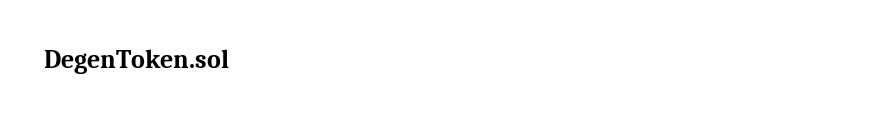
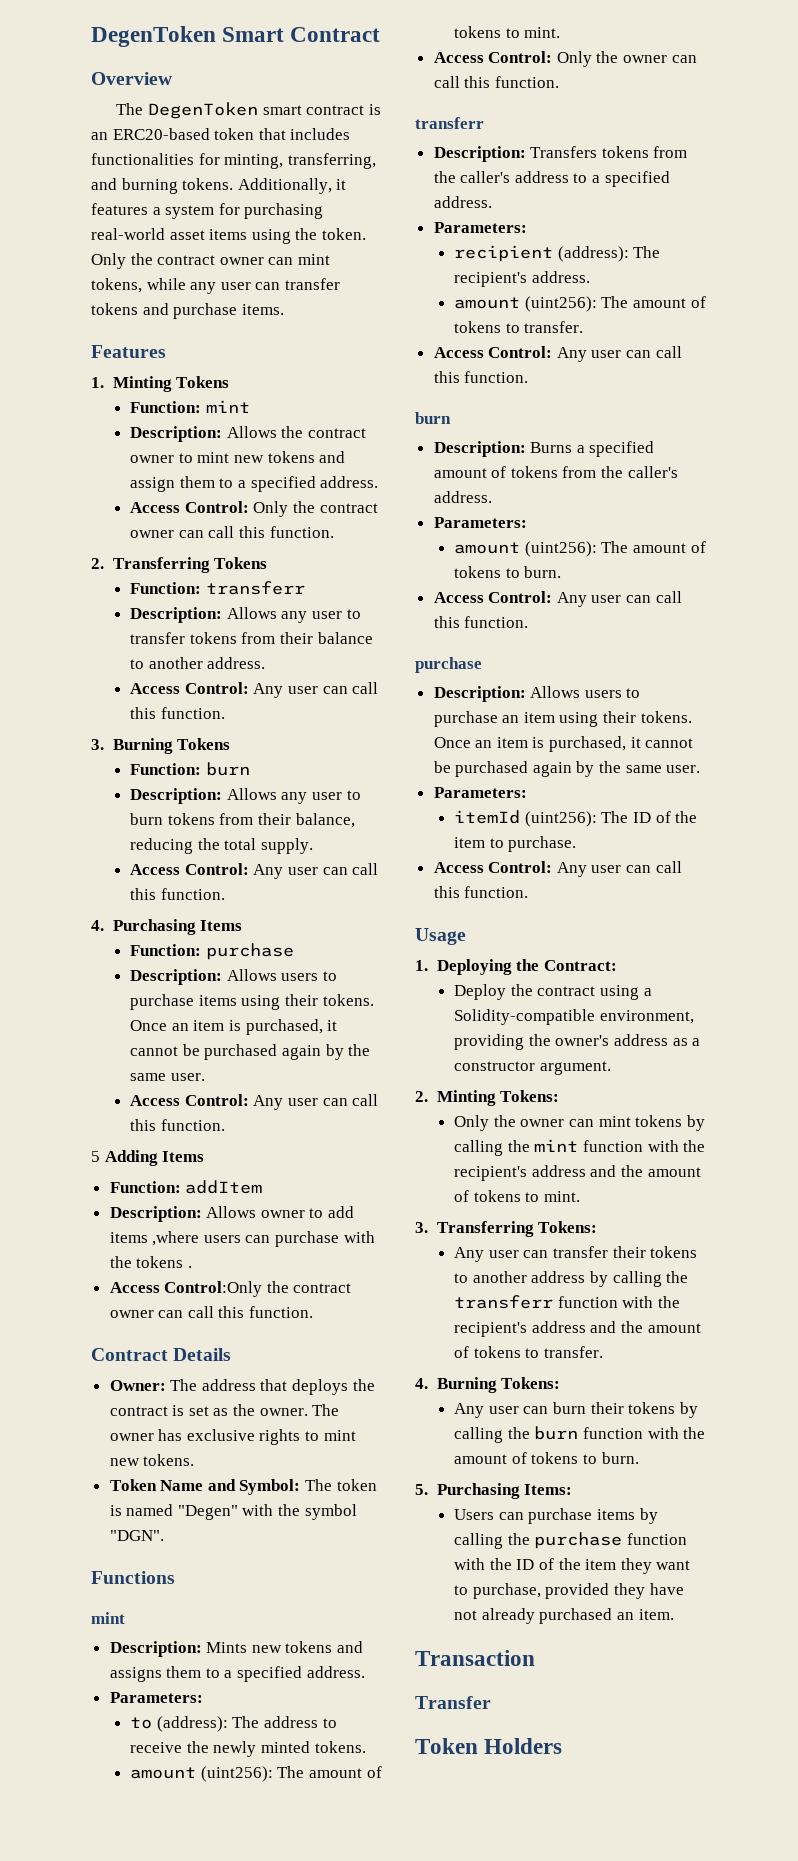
- DegenToken.sol
+ DegenToken Smart Contract
+ Overview
+ The DegenToken smart contract is an ERC20-based token that includes functionalities for minting, transferring, and burning tokens. Additionally, it features a system for purchasing real-world asset items using the token. Only the contract owner can mint tokens, while any user can transfer tokens and purchase items.
+ Features
+ 1. Minting Tokens
+ Function: mint
+ Description: Allows the contract owner to mint new tokens and assign them to a specified address.
+ Access Control: Only the contract owner can call this function.
+ 2. Transferring Tokens
+ Function: transferr
+ Description: Allows any user to transfer tokens from their balance to another address.
+ Access Control: Any user can call this function.
+ 3. Burning Tokens
+ Function: burn
+ Description: Allows any user to burn tokens from their balance, reducing the total supply.
+ Access Control: Any user can call this function.
+ 4. Purchasing Items
+ Function: purchase
+ Description: Allows users to purchase items using their tokens. Once an item is purchased, it cannot be purchased again by the same user.
+ Access Control: Any user can call this function.
+ 5 Adding Items
+ Function: addItem
+ Description: Allows owner to add items ,where users can purchase with the tokens .
+ Access Control:Only the contract owner can call this function.
+ Contract Details
+ Owner: The address that deploys the contract is set as the owner. The owner has exclusive rights to mint new tokens.
+ Token Name and Symbol: The token is named "Degen" with the symbol "DGN".
+ Functions
+ mint
+ Description: Mints new tokens and assigns them to a specified address.
+ Parameters:
+ to (address): The address to receive the newly minted tokens.
+ amount (uint256): The amount of tokens to mint.
+ Access Control: Only the owner can call this function.
+ transferr
+ Description: Transfers tokens from the caller's address to a specified address.
+ Parameters:
+ recipient (address): The recipient's address.
+ amount (uint256): The amount of tokens to transfer.
+ Access Control: Any user can call this function.
+ burn
+ Description: Burns a specified amount of tokens from the caller's address.
+ Parameters:
+ amount (uint256): The amount of tokens to burn.
+ Access Control: Any user can call this function.
+ purchase
+ Description: Allows users to purchase an item using their tokens. Once an item is purchased, it cannot be purchased again by the same user.
+ Parameters:
+ itemId (uint256): The ID of the item to purchase.
+ Access Control: Any user can call this function.
+ Usage
+ 1. Deploying the Contract:
+ Deploy the contract using a Solidity-compatible environment, providing the owner's address as a constructor argument.
+ 2. Minting Tokens:
+ Only the owner can mint tokens by calling the mint function with the recipient's address and the amount of tokens to mint.
+ 3. Transferring Tokens:
+ Any user can transfer their tokens to another address by calling the transferr function with the recipient's address and the amount of tokens to transfer.
+ 4. Burning Tokens:
+ Any user can burn their tokens by calling the burn function with the amount of tokens to burn.
+ 5. Purchasing Items:
+ Users can purchase items by calling the purchase function with the ID of the item they want to purchase, provided they have not already purchased an item.
+ Transaction
+ Transfer
+ Token Holders

